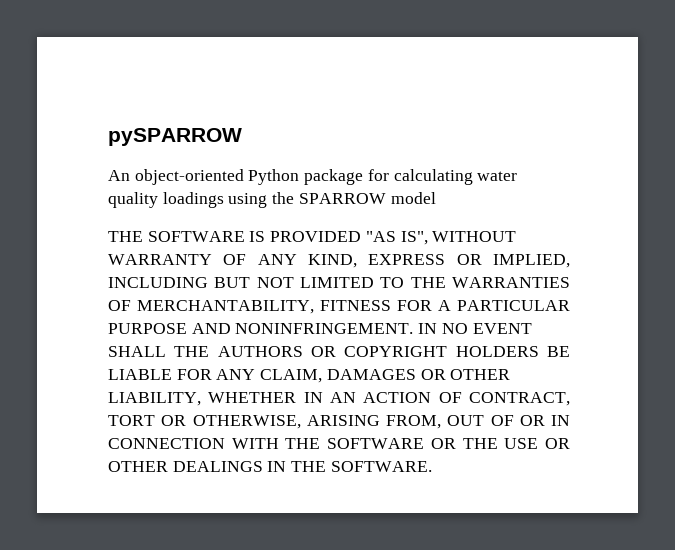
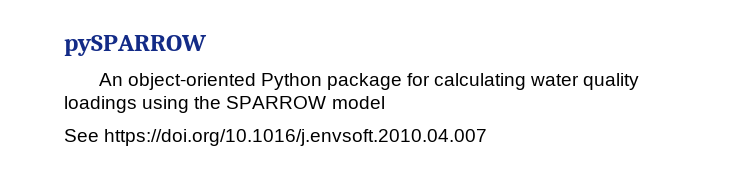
- THE SOFTWARE IS PROVIDED "AS IS", WITHOUT WARRANTY OF ANY KIND, EXPRESS OR IMPLIED, INCLUDING BUT NOT LIMITED TO THE WARRANTIES OF MERCHANTABILITY, FITNESS FOR A PARTICULAR PURPOSE AND NONINFRINGEMENT. IN NO EVENT SHALL THE AUTHORS OR COPYRIGHT HOLDERS BE LIABLE FOR ANY CLAIM, DAMAGES OR OTHER LIABILITY, WHETHER IN AN ACTION OF CONTRACT, TORT OR OTHERWISE, ARISING FROM, OUT OF OR IN CONNECTION WITH THE SOFTWARE OR THE USE OR OTHER DEALINGS IN THE SOFTWARE.
+ See https://doi.org/10.1016/j.envsoft.2010.04.007

